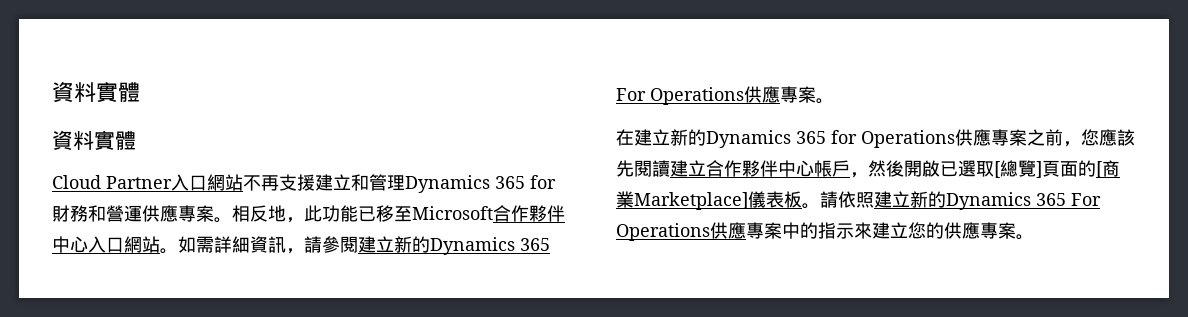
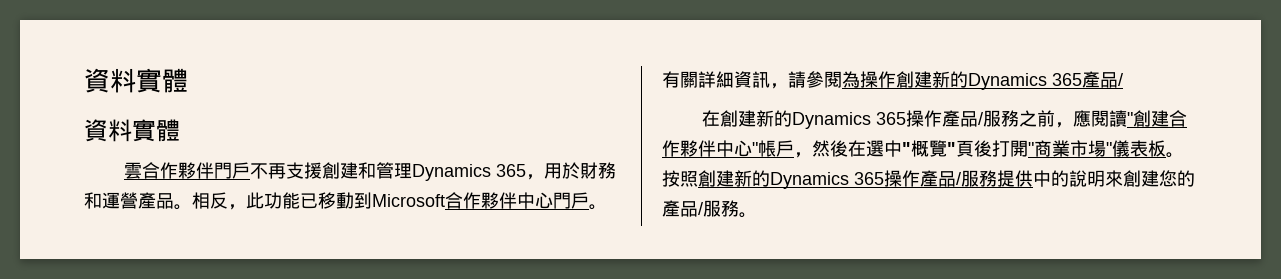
- Cloud Partner入口網站不再支援建立和管理Dynamics 365 for財務和營運供應專案。相反地，此功能已移至Microsoft合作夥伴中心入口網站。如需詳細資訊，請參閱建立新的Dynamics 365 For Operations供應專案。
- 在建立新的Dynamics 365 for Operations供應專案之前，您應該先閱讀建立合作夥伴中心帳戶，然後開啟已選取[總覽]頁面的[商業Marketplace]儀表板。請依照建立新的Dynamics 365 For Operations供應專案中的指示來建立您的供應專案。
+ 雲合作夥伴門戶不再支援創建和管理Dynamics 365，用於財務和運營產品。相反，此功能已移動到Microsoft合作夥伴中心門戶。有關詳細資訊，請參閱為操作創建新的Dynamics 365產品/
+ 在創建新的Dynamics 365操作產品/服務之前，應閱讀"創建合作夥伴中心"帳戶，然後在選中"概覽"頁後打開"商業市場"儀表板。按照創建新的Dynamics 365操作產品/服務提供中的說明來創建您的產品/服務。

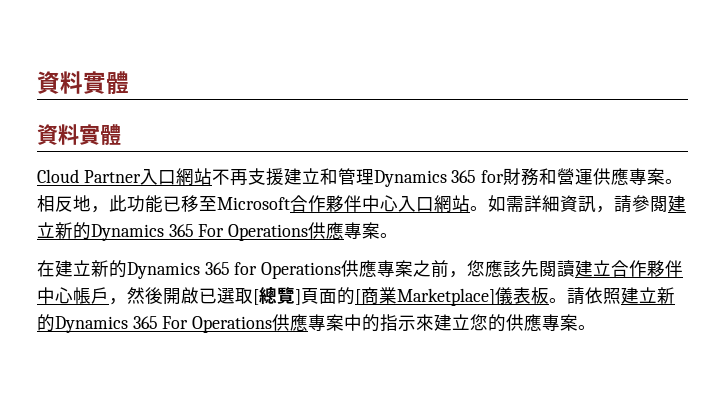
- 雲合作夥伴門戶不再支援創建和管理Dynamics 365，用於財務和運營產品。相反，此功能已移動到Microsoft合作夥伴中心門戶。有關詳細資訊，請參閱為操作創建新的Dynamics 365產品/
- 在創建新的Dynamics 365操作產品/服務之前，應閱讀"創建合作夥伴中心"帳戶，然後在選中"概覽"頁後打開"商業市場"儀表板。按照創建新的Dynamics 365操作產品/服務提供中的說明來創建您的產品/服務。
+ Cloud Partner入口網站不再支援建立和管理Dynamics 365 for財務和營運供應專案。相反地，此功能已移至Microsoft合作夥伴中心入口網站。如需詳細資訊，請參閱建立新的Dynamics 365 For Operations供應專案。
+ 在建立新的Dynamics 365 for Operations供應專案之前，您應該先閱讀建立合作夥伴中心帳戶，然後開啟已選取[總覽]頁面的[商業Marketplace]儀表板。請依照建立新的Dynamics 365 For Operations供應專案中的指示來建立您的供應專案。

